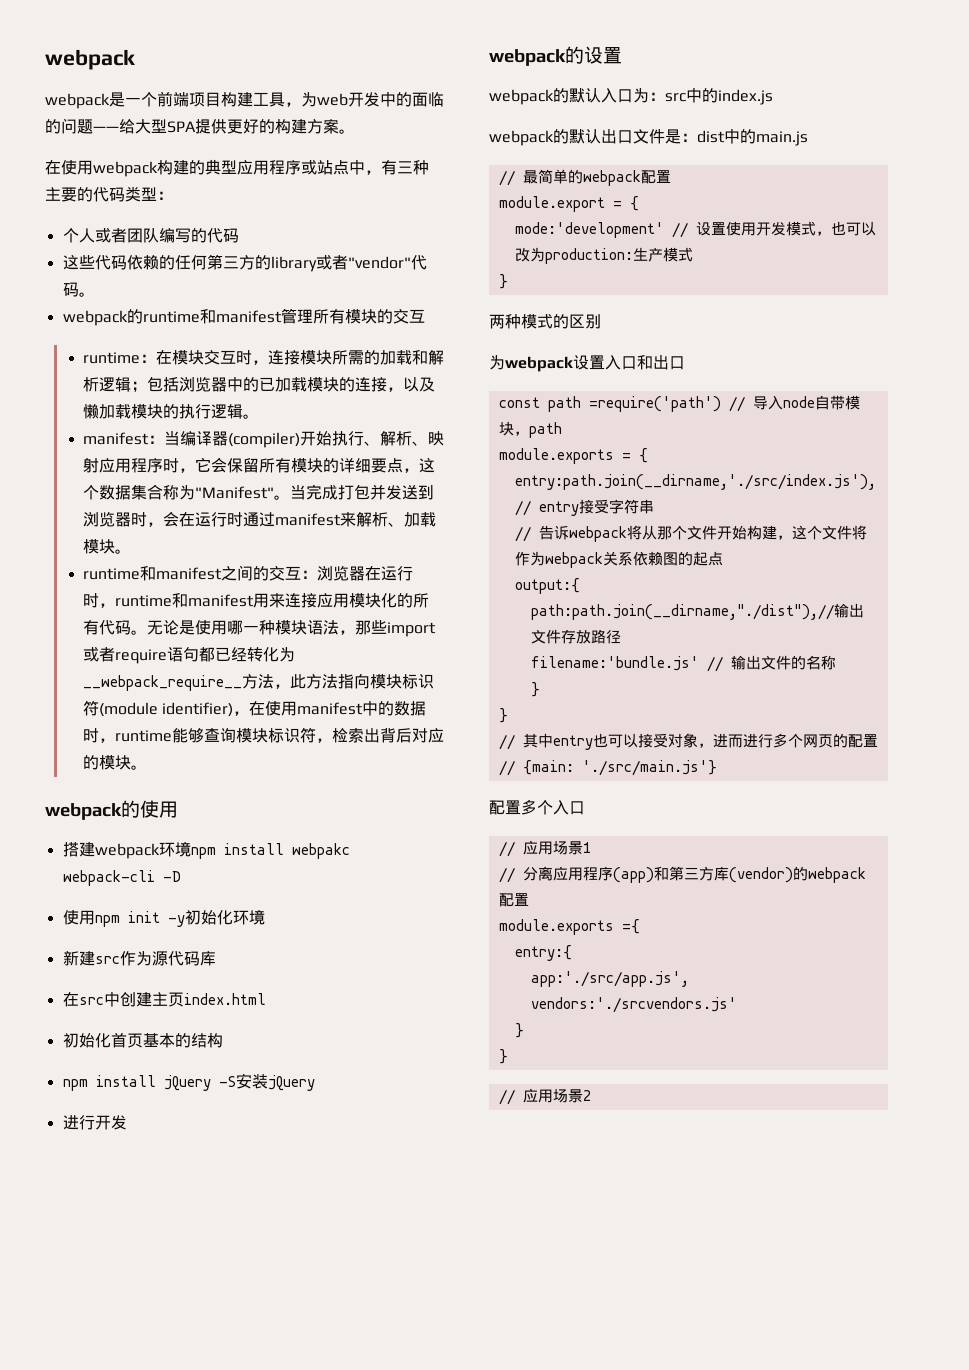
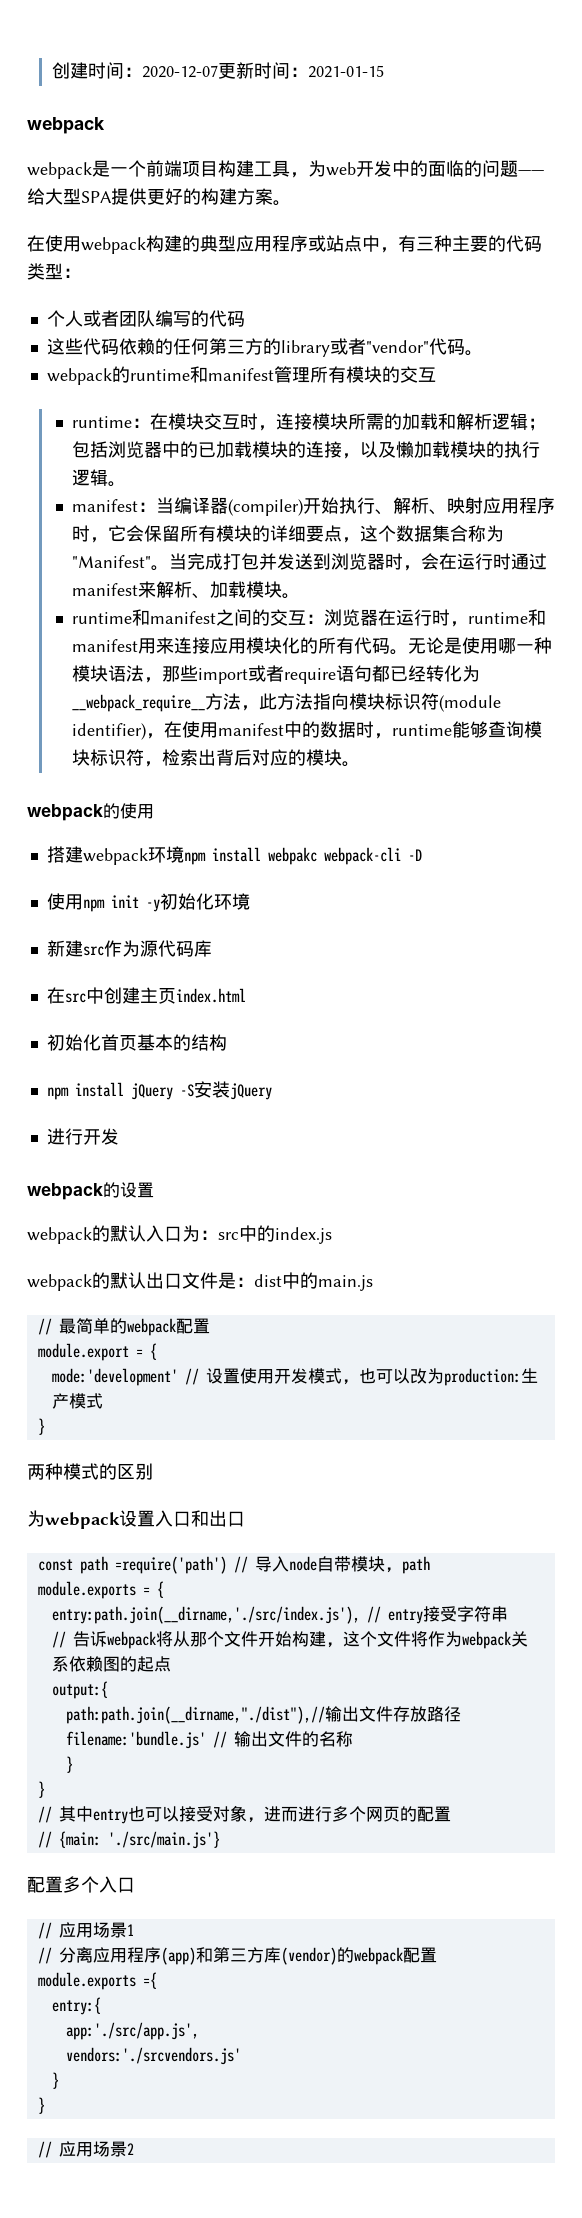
+ 创建时间：2020-12-07更新时间：2021-01-15

